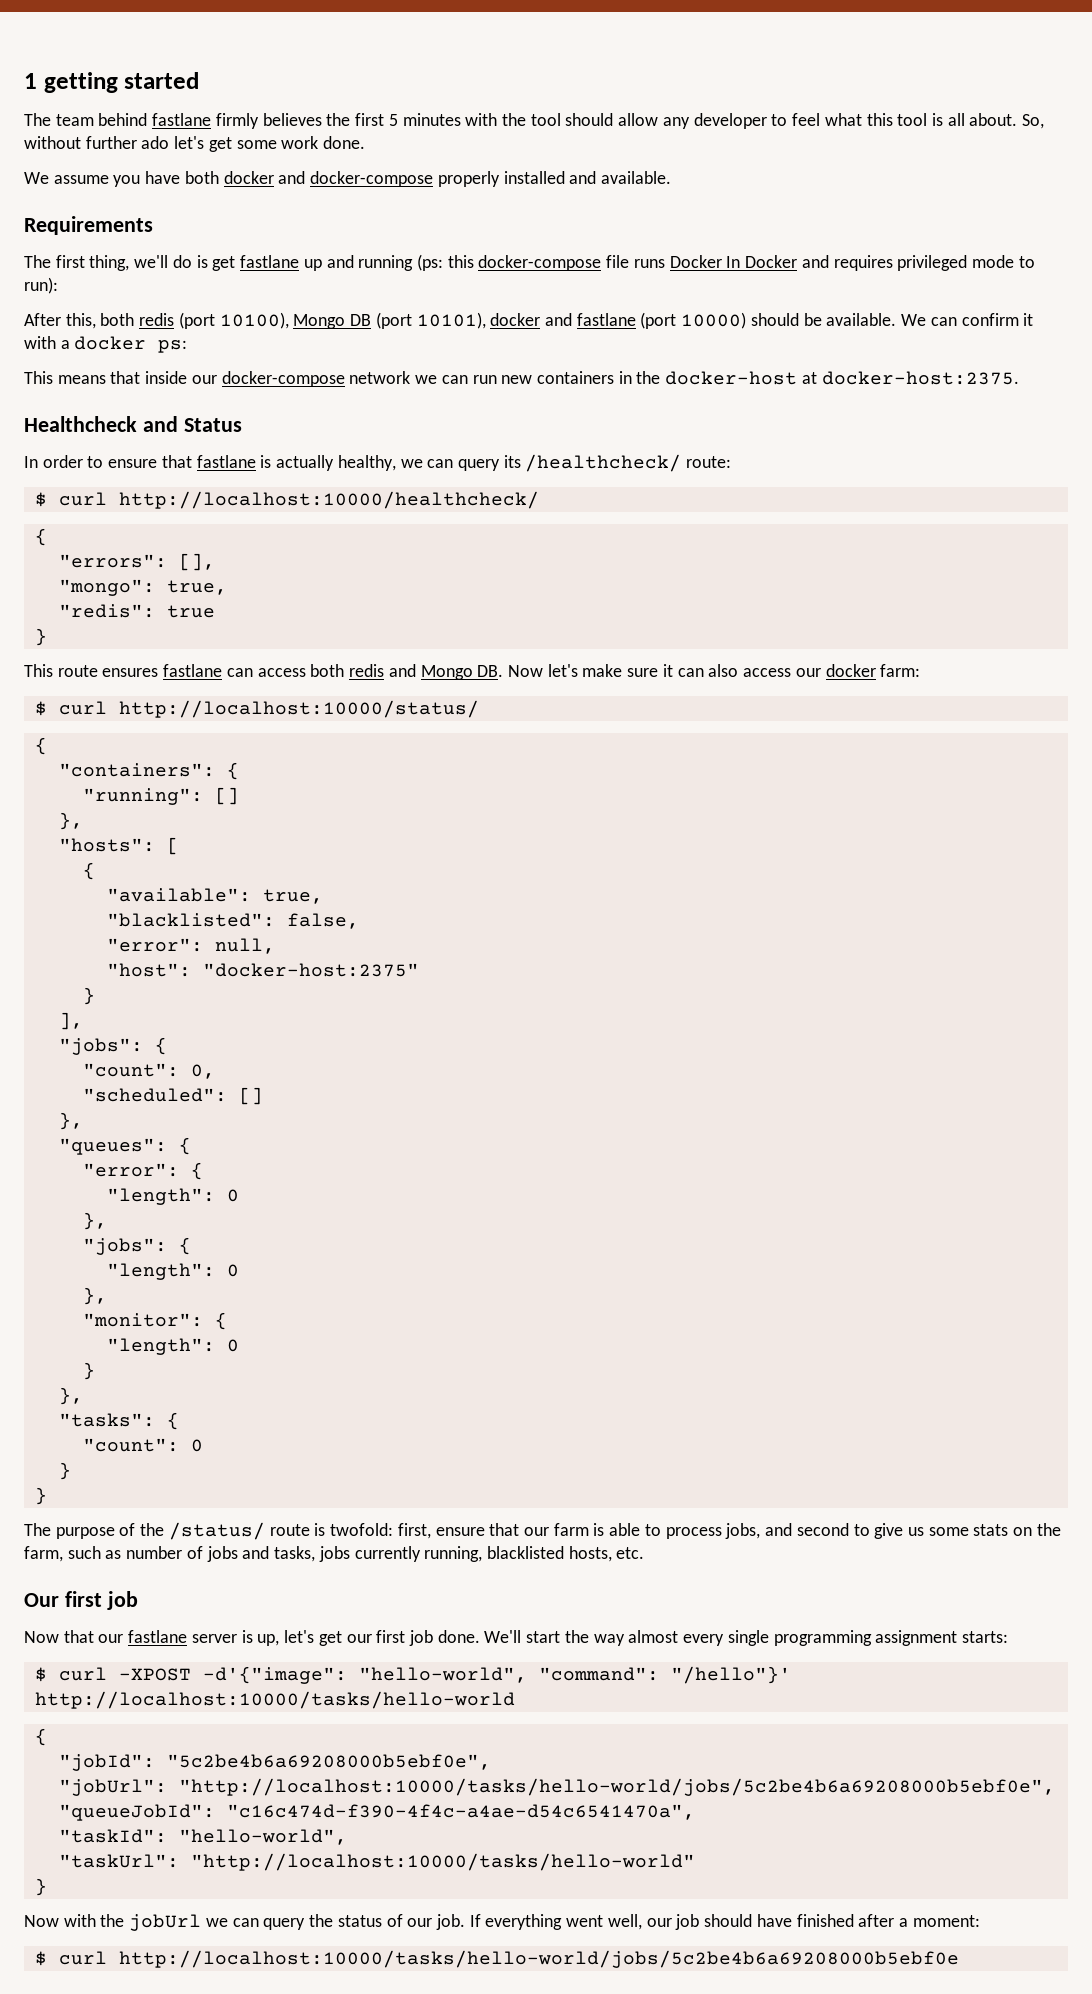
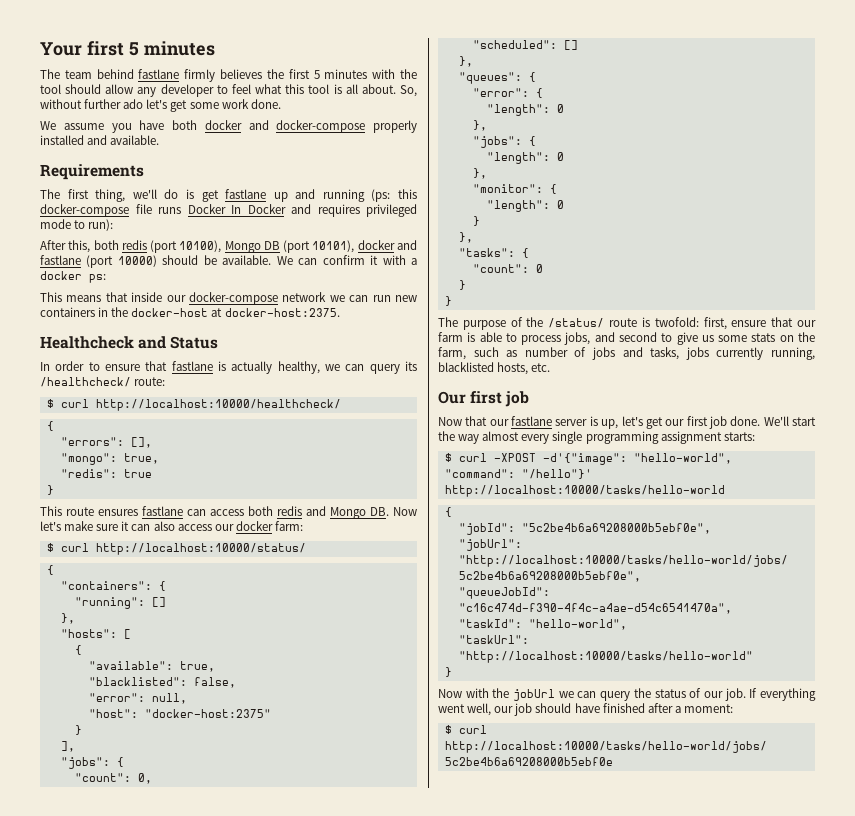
- 1 getting started
+ Your first 5 minutes

